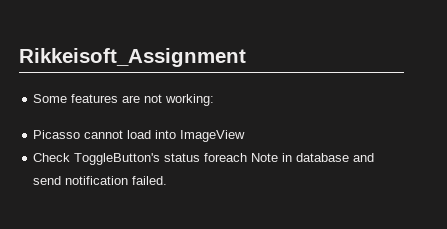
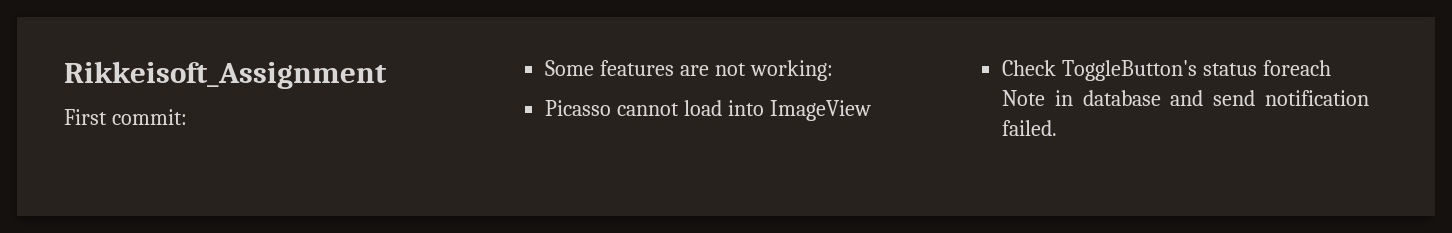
+ First commit:

